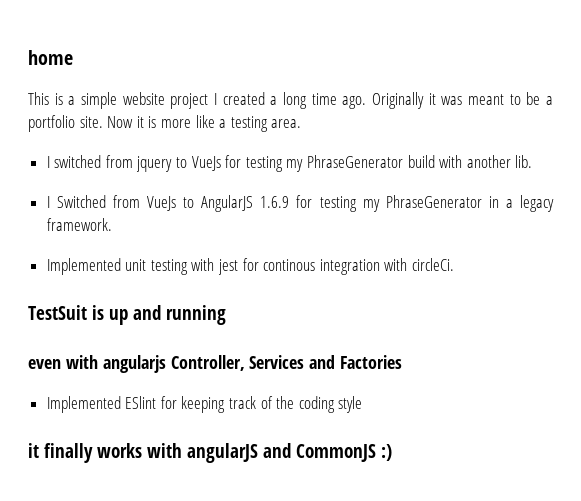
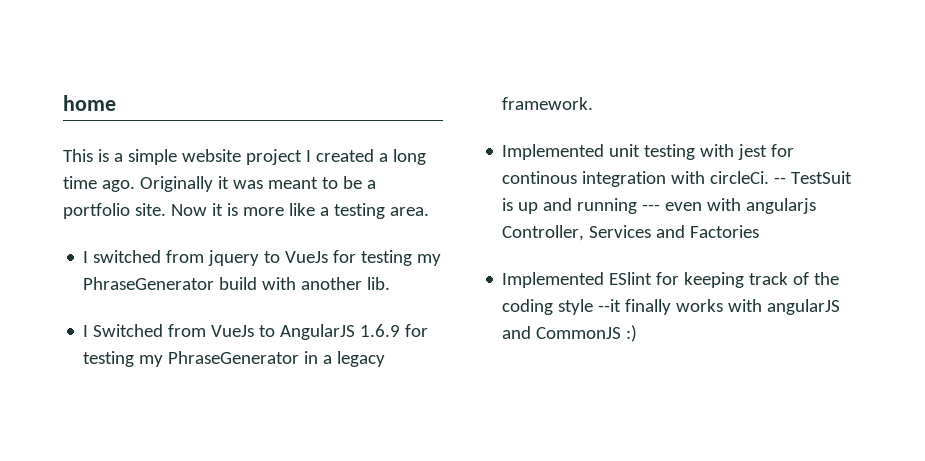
- Implemented unit testing with jest for continous integration with circleCi.
- TestSuit is up and running
- even with angularjs Controller, Services and Factories
+ Implemented unit testing with jest for continous integration with circleCi. -- TestSuit is up and running --- even with angularjs Controller, Services and Factories
- Implemented ESlint for keeping track of the coding style
- it finally works with angularJS and CommonJS :)
+ Implemented ESlint for keeping track of the coding style --it finally works with angularJS and CommonJS :)

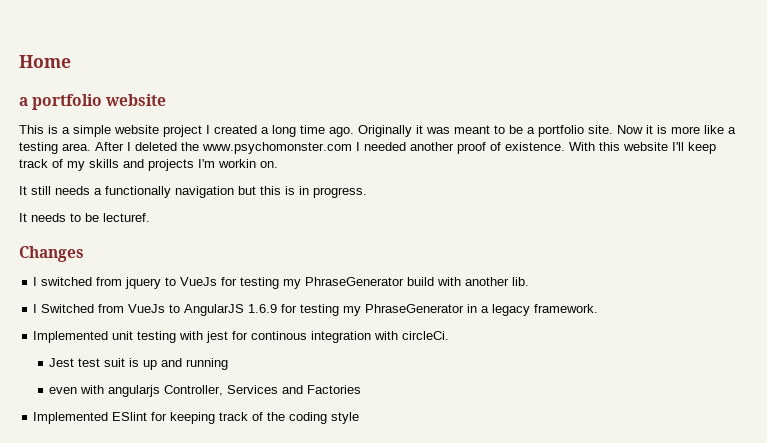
- home
+ Home
+ a portfolio website
+ After I deleted the www.psychomonster.com I needed another proof of existence. With this website I'll keep track of my skills and projects I'm workin on.
+ It still needs a functionally navigation but this is in progress.
+ It needs to be lecturef.
+ Changes
- Implemented unit testing with jest for continous integration with circleCi. -- TestSuit is up and running --- even with angularjs Controller, Services and Factories
+ Implemented unit testing with jest for continous integration with circleCi.
+ Jest test suit is up and running
+ even with angularjs Controller, Services and Factories
- Implemented ESlint for keeping track of the coding style --it finally works with angularJS and CommonJS :)
+ Implemented ESlint for keeping track of the coding style

